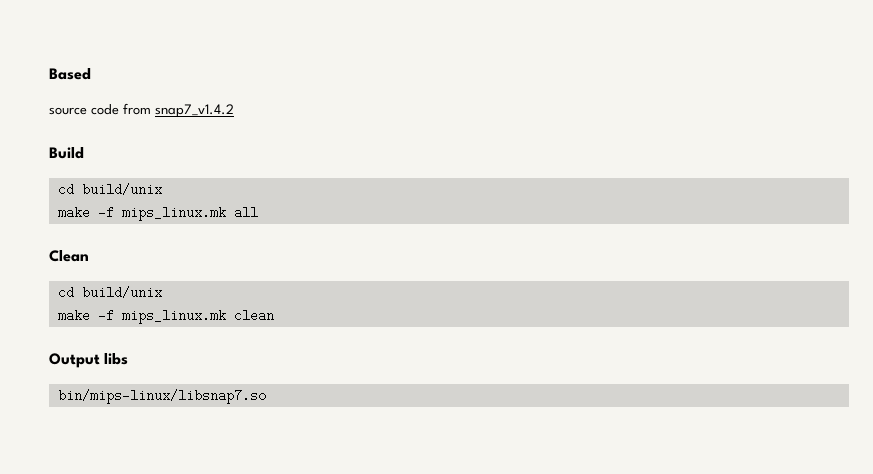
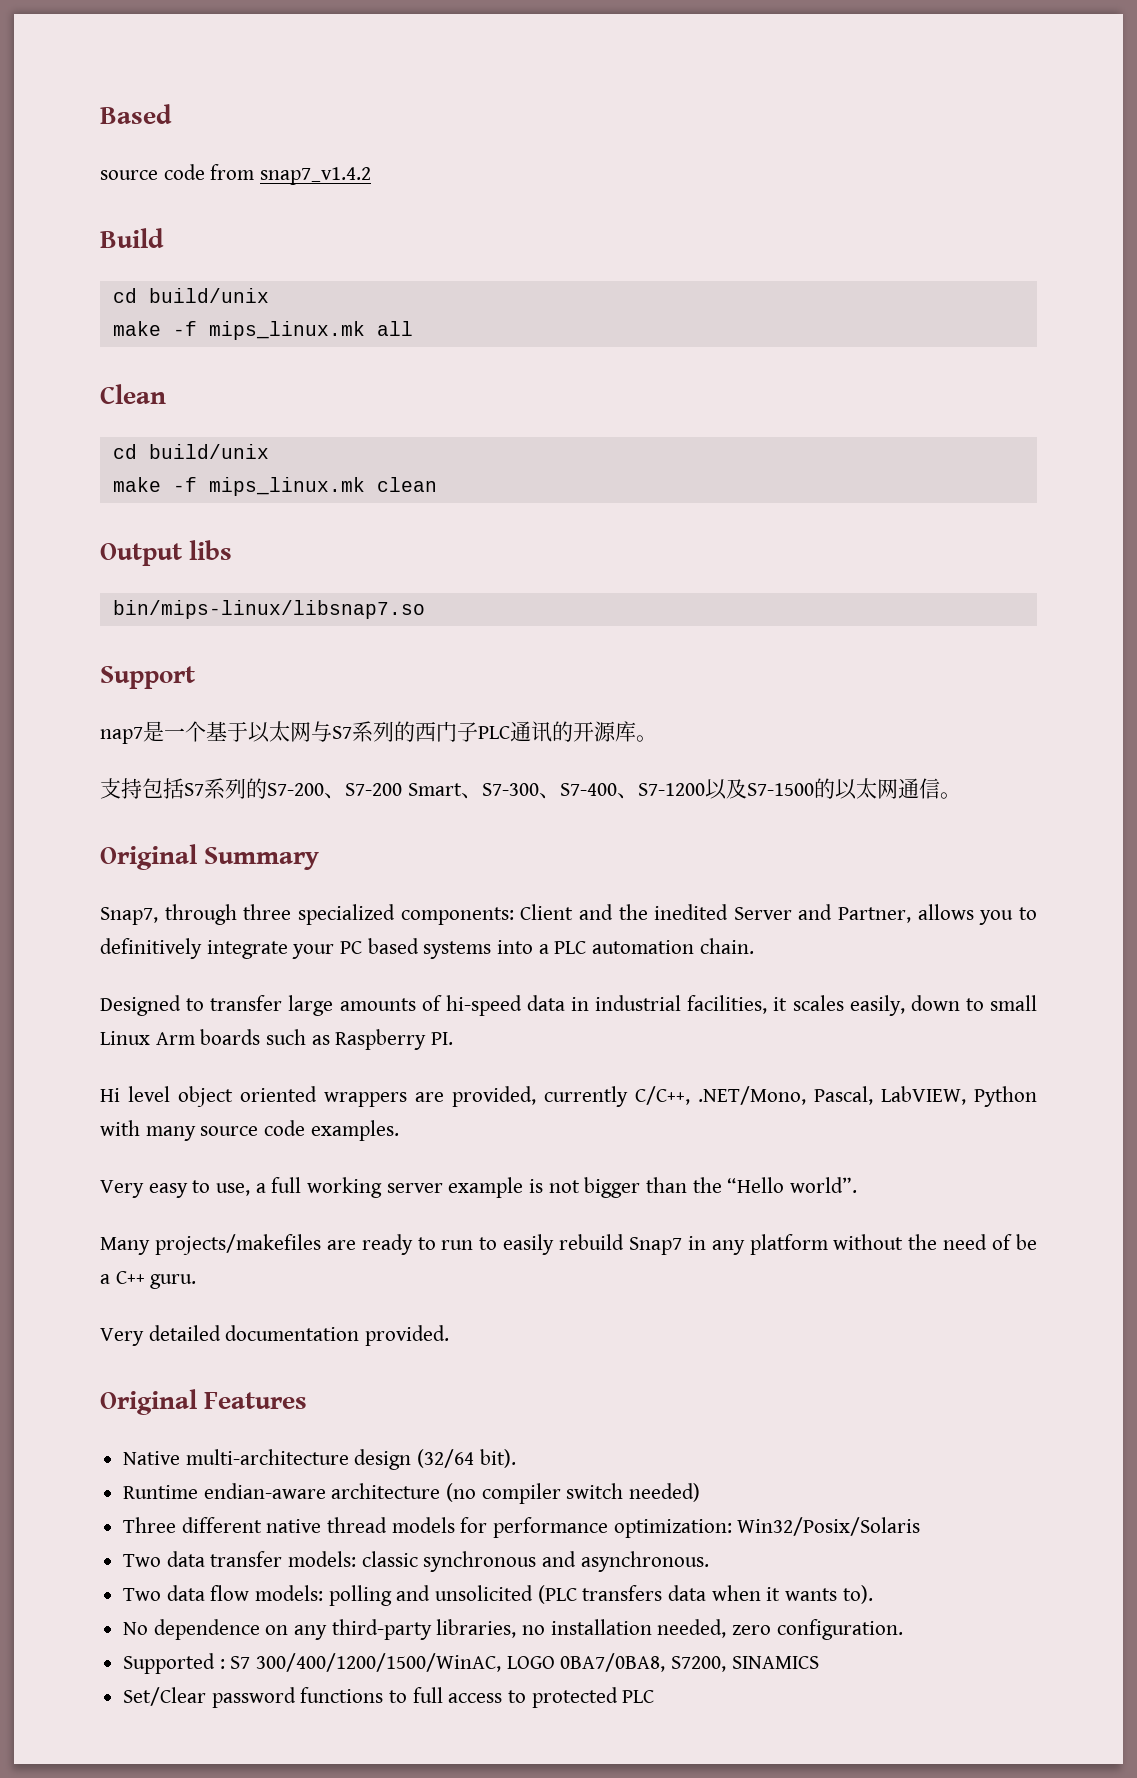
+ Support
+ nap7是一个基于以太网与S7系列的西门子PLC通讯的开源库。
+ 支持包括S7系列的S7-200、S7-200 Smart、S7-300、S7-400、S7-1200以及S7-1500的以太网通信。
+ Original Summary
+ Snap7, through three specialized components: Client and the inedited Server and Partner, allows you to definitively integrate your PC based systems into a PLC automation chain.
+ Designed to transfer large amounts of hi-speed data in industrial facilities, it scales easily, down to small Linux Arm boards such as Raspberry PI.
+ Hi level object oriented wrappers are provided, currently C/C++, .NET/Mono, Pascal, LabVIEW, Python with many source code examples.
+ Very easy to use, a full working server example is not bigger than the “Hello world”.
+ Many projects/makefiles are ready to run to easily rebuild Snap7 in any platform without the need of be a C++ guru.
+ Very detailed documentation provided.
+ Original Features
+ Native multi-architecture design (32/64 bit).
+ Runtime endian-aware architecture (no compiler switch needed)
+ Three different native thread models for performance optimization: Win32/Posix/Solaris
+ Two data transfer models: classic synchronous and asynchronous.
+ Two data flow models: polling and unsolicited (PLC transfers data when it wants to).
+ No dependence on any third-party libraries, no installation needed, zero configuration.
+ Supported : S7 300/400/1200/1500/WinAC, LOGO 0BA7/0BA8, S7200, SINAMICS
+ Set/Clear password functions to full access to protected PLC

